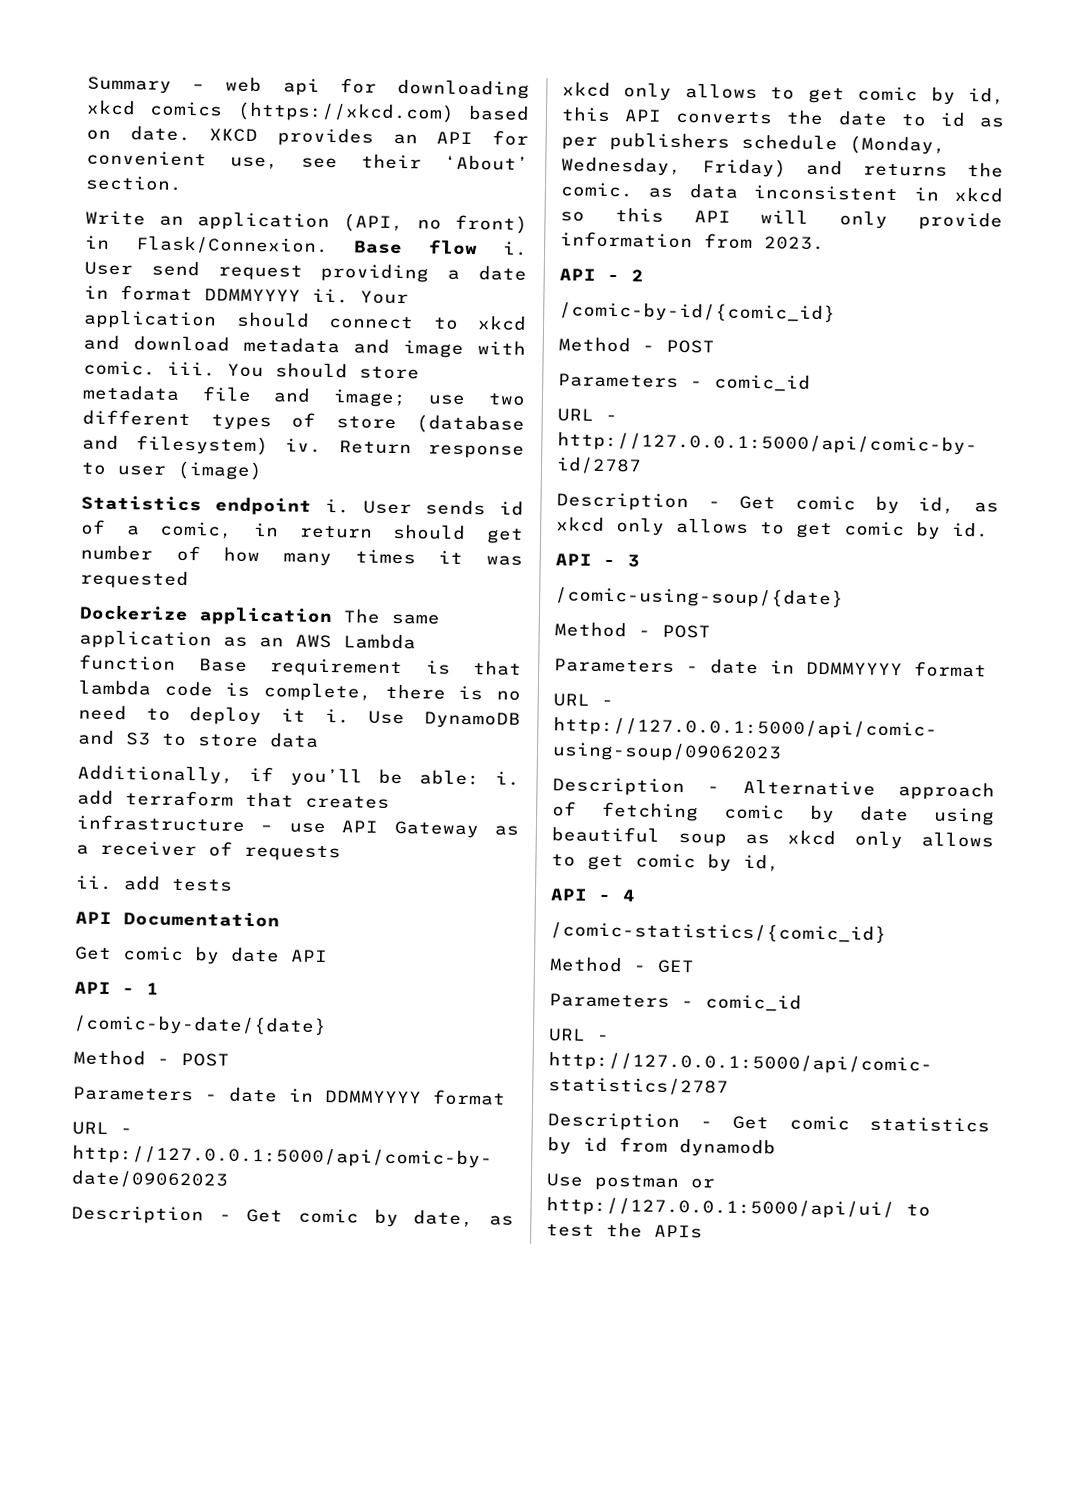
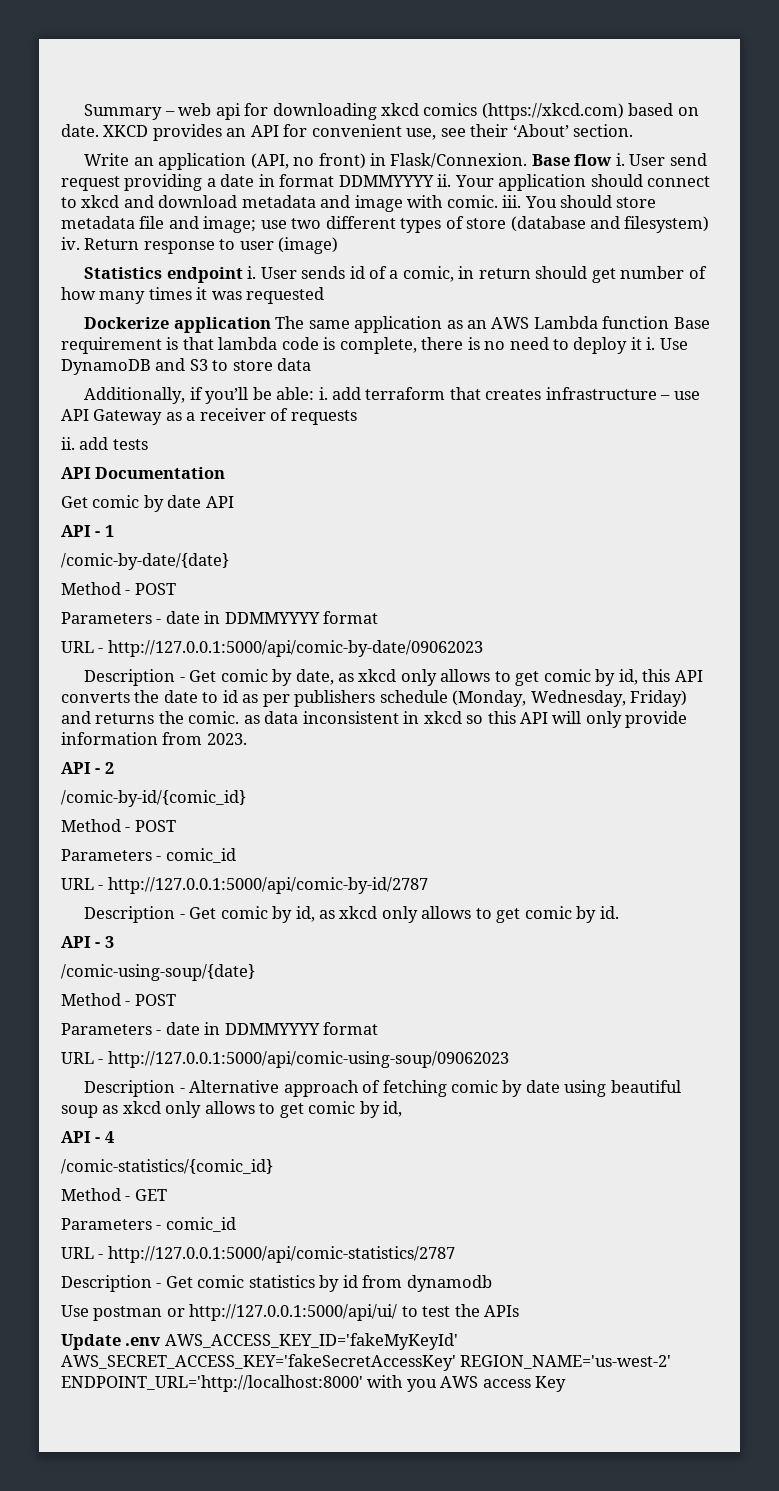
+ Update .env AWS_ACCESS_KEY_ID='fakeMyKeyId' AWS_SECRET_ACCESS_KEY='fakeSecretAccessKey' REGION_NAME='us-west-2' ENDPOINT_URL='http://localhost:8000' with you AWS access Key

